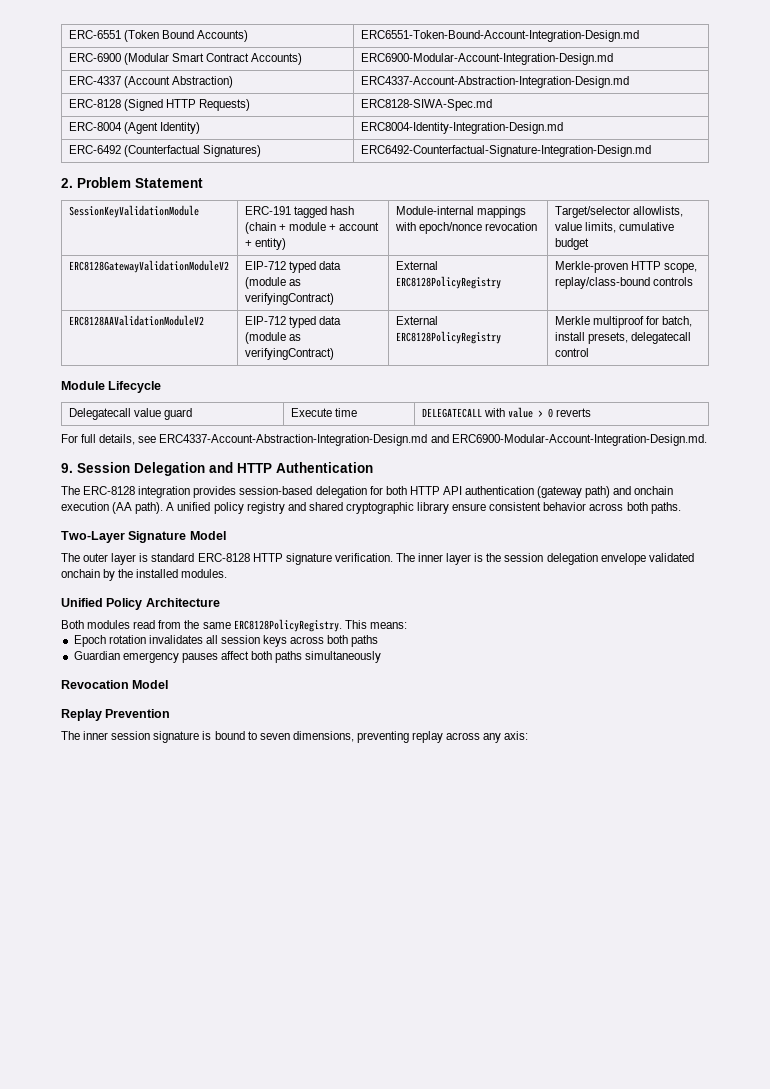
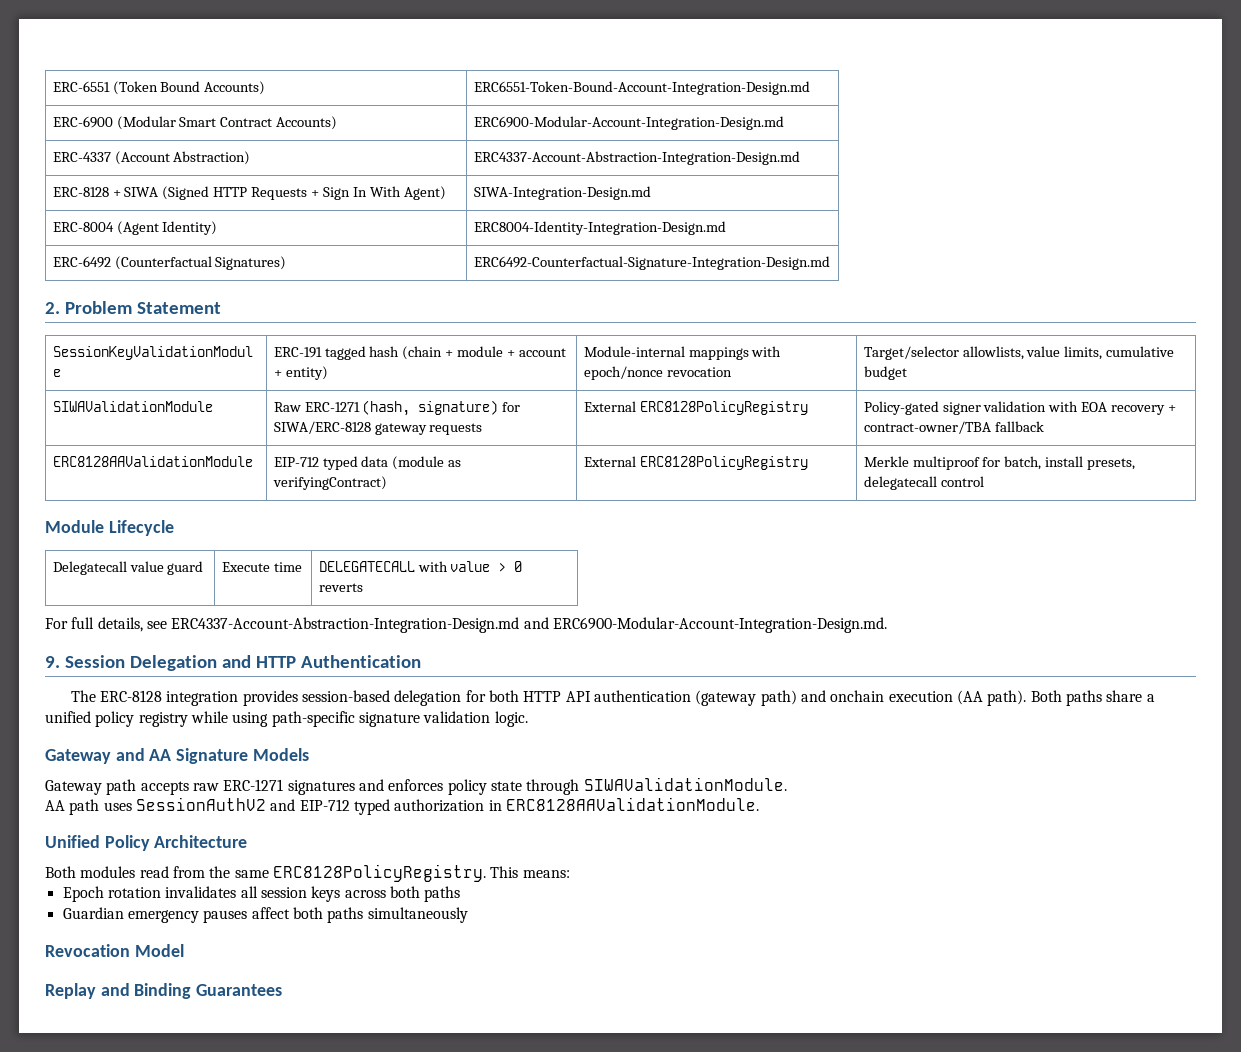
- ERC-8128 (Signed HTTP Requests) | ERC8128-SIWA-Spec.md
+ ERC-8128 + SIWA (Signed HTTP Requests + Sign In With Agent) | SIWA-Integration-Design.md
- ERC8128GatewayValidationModuleV2 | EIP-712 typed data (module as verifyingContract) | External ERC8128PolicyRegistry | Merkle-proven HTTP scope, replay/class-bound controls
- ERC8128AAValidationModuleV2 | EIP-712 typed data (module as verifyingContract) | External ERC8128PolicyRegistry | Merkle multiproof for batch, install presets, delegatecall control
+ SIWAValidationModule | Raw ERC-1271 (hash, signature) for SIWA/ERC-8128 gateway requests | External ERC8128PolicyRegistry | Policy-gated signer validation with EOA recovery + contract-owner/TBA fallback
+ ERC8128AAValidationModule | EIP-712 typed data (module as verifyingContract) | External ERC8128PolicyRegistry | Merkle multiproof for batch, install presets, delegatecall control
- A unified policy registry and shared cryptographic library ensure consistent behavior across both paths.
- Two-Layer Signature Model
- The outer layer is standard ERC-8128 HTTP signature verification. The inner layer is the session delegation envelope validated onchain by the installed modules.
+ Both paths share a unified policy registry while using path-specific signature validation logic.
+ Gateway and AA Signature Models
+ Gateway path accepts raw ERC-1271 signatures and enforces policy state through SIWAValidationModule.
+ AA path uses SessionAuthV2 and EIP-712 typed authorization in ERC8128AAValidationModule.
- Replay Prevention
- The inner session signature is bound to seven dimensions, preventing replay across any axis:
+ Replay and Binding Guarantees

